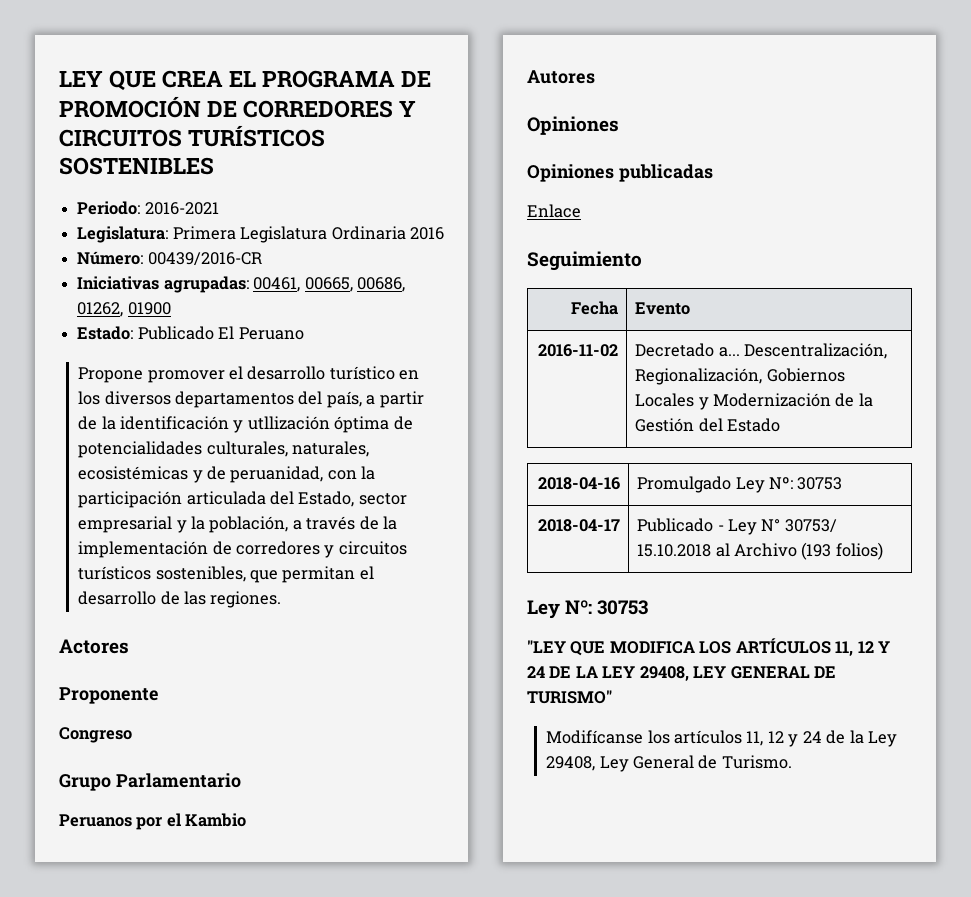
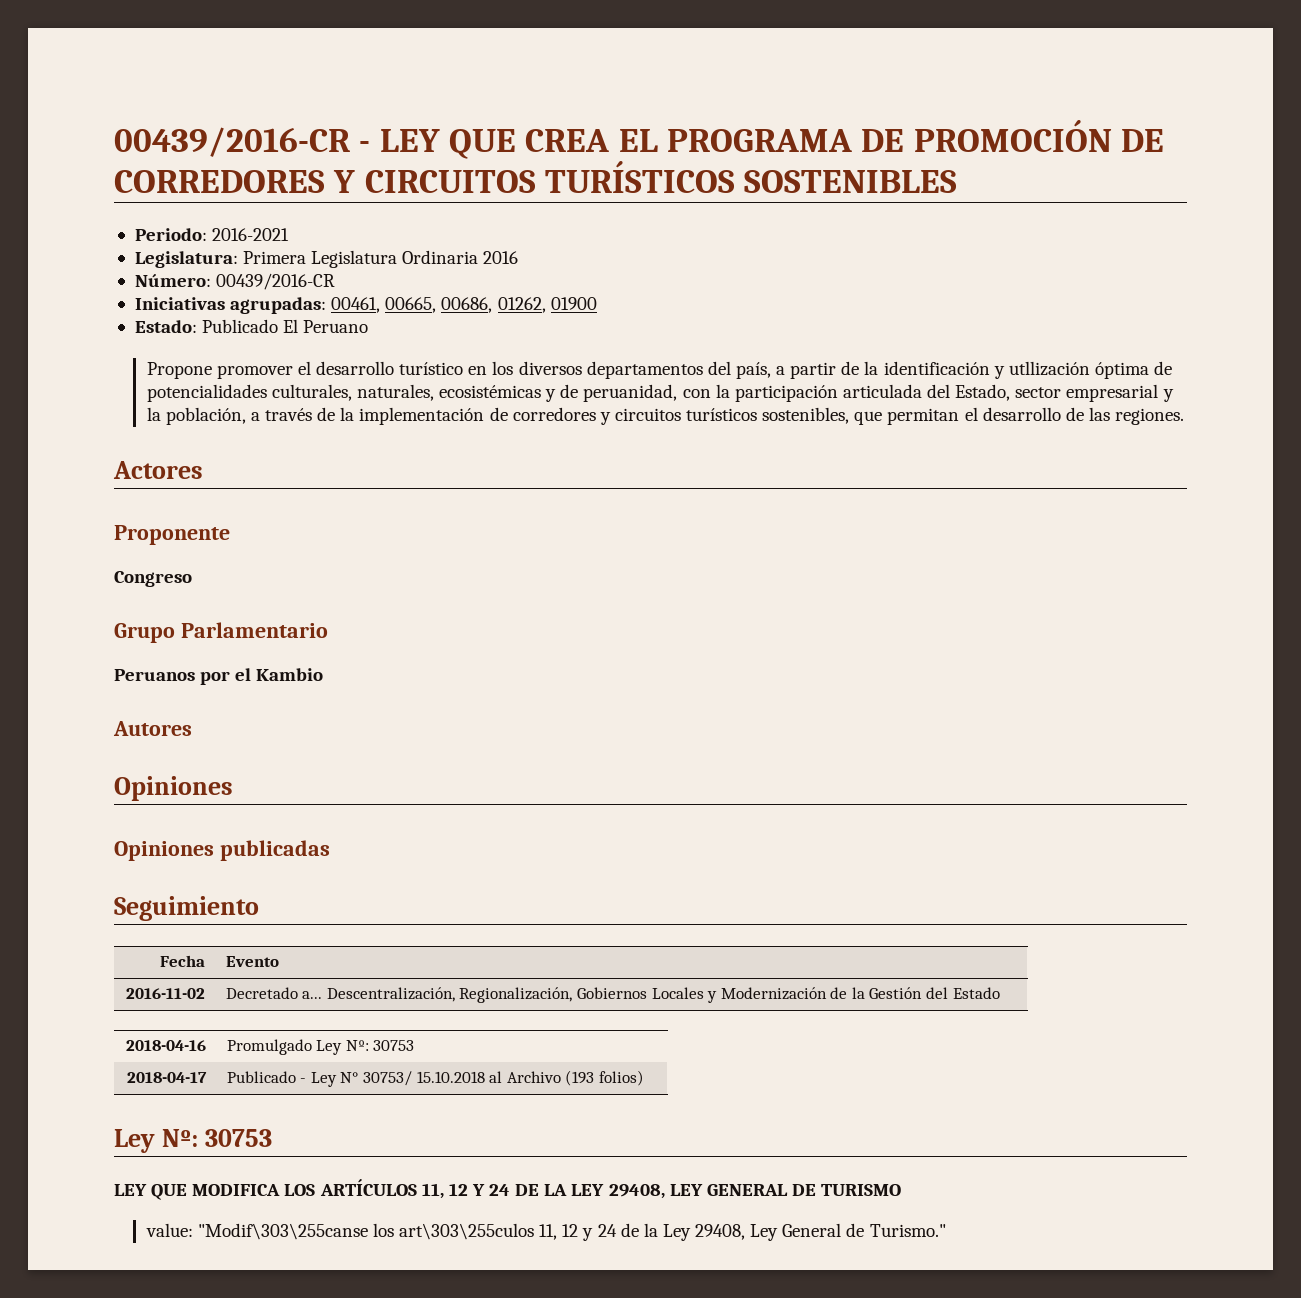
- LEY QUE CREA EL PROGRAMA DE PROMOCIÓN DE CORREDORES Y CIRCUITOS TURÍSTICOS SOSTENIBLES
+ 00439/2016-CR - LEY QUE CREA EL PROGRAMA DE PROMOCIÓN DE CORREDORES Y CIRCUITOS TURÍSTICOS SOSTENIBLES
- Enlace
- "LEY QUE MODIFICA LOS ARTÍCULOS 11, 12 Y 24 DE LA LEY 29408, LEY GENERAL DE TURISMO"
- Modifícanse los artículos 11, 12 y 24 de la Ley 29408, Ley General de Turismo.
+ LEY QUE MODIFICA LOS ARTÍCULOS 11, 12 Y 24 DE LA LEY 29408, LEY GENERAL DE TURISMO
+ value: "Modif\303\255canse los art\303\255culos 11, 12 y 24 de la Ley 29408, Ley General de Turismo."

